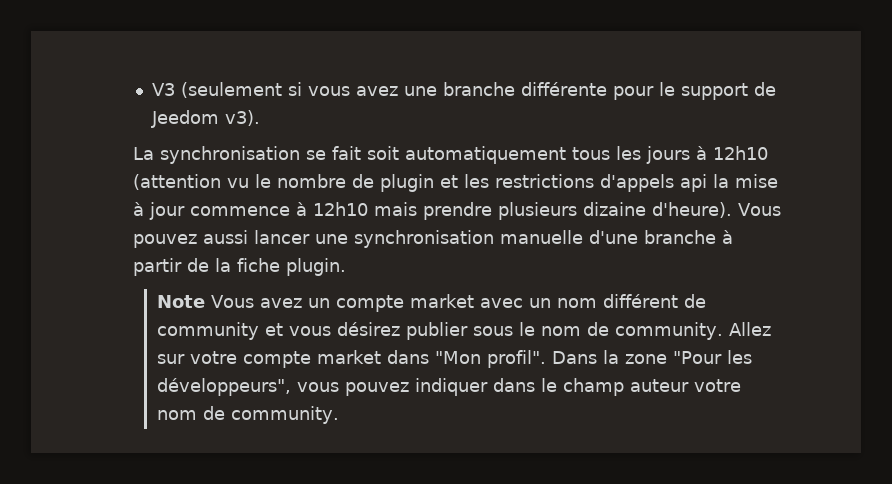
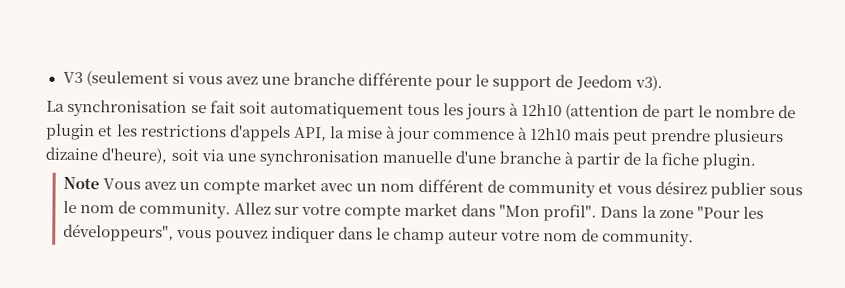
- La synchronisation se fait soit automatiquement tous les jours à 12h10 (attention vu le nombre de plugin et les restrictions d'appels api la mise à jour commence à 12h10 mais prendre plusieurs dizaine d'heure). Vous pouvez aussi lancer une synchronisation manuelle d'une branche à partir de la fiche plugin.
+ La synchronisation se fait soit automatiquement tous les jours à 12h10 (attention de part le nombre de plugin et les restrictions d'appels API, la mise à jour commence à 12h10 mais peut prendre plusieurs dizaine d'heure), soit via une synchronisation manuelle d'une branche à partir de la fiche plugin.

